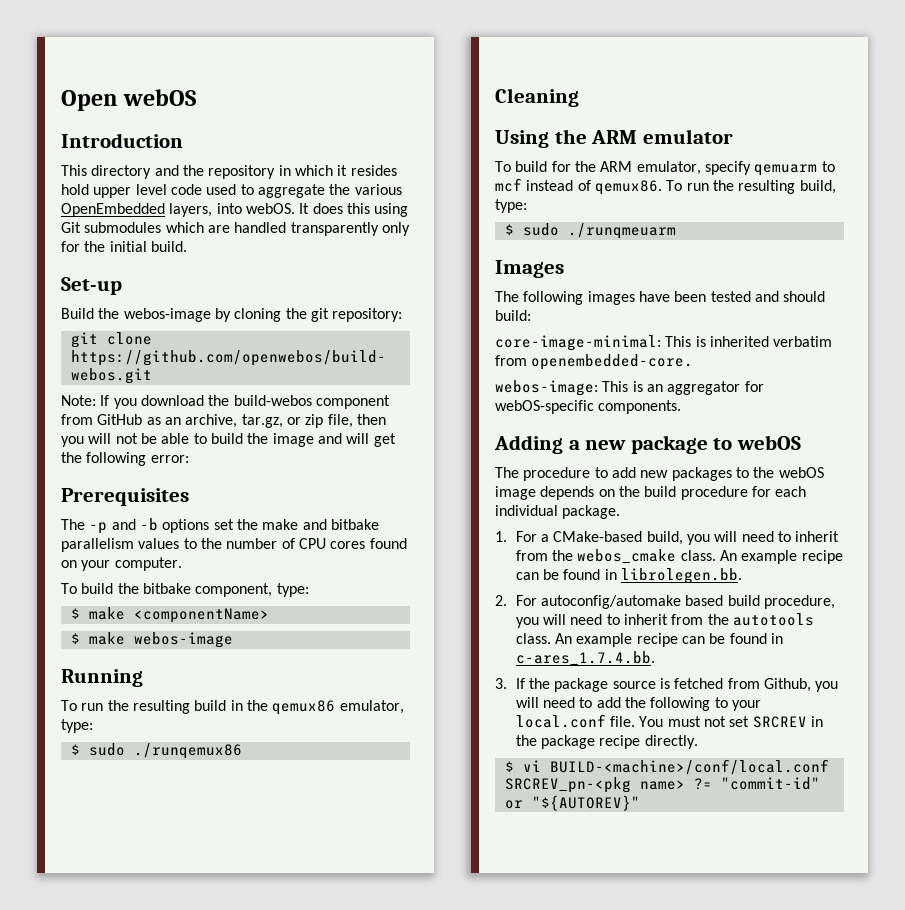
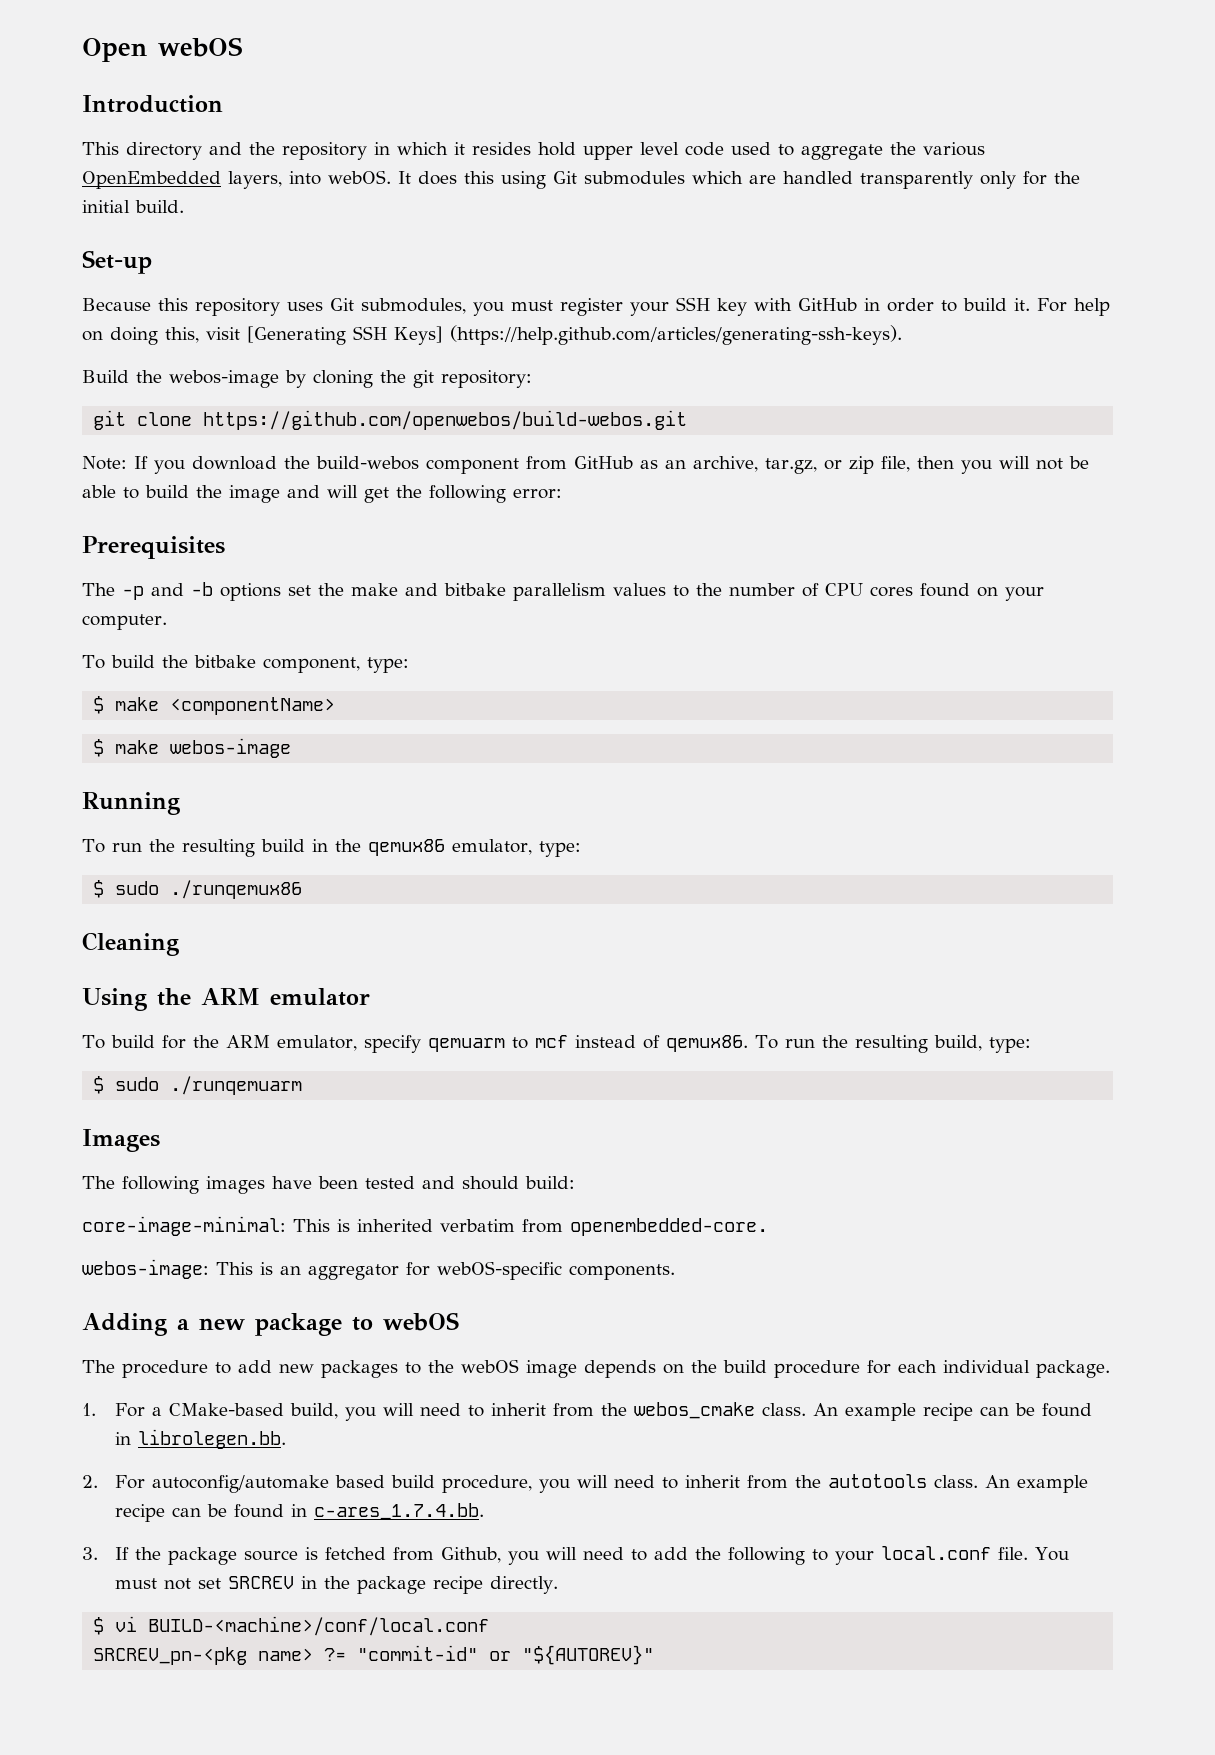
+ Because this repository uses Git submodules, you must register your SSH key with GitHub in order to build it. For help on doing this, visit [Generating SSH Keys] (https://help.github.com/articles/generating-ssh-keys).
- $ sudo ./runqmeuarm
+ $ sudo ./runqemuarm

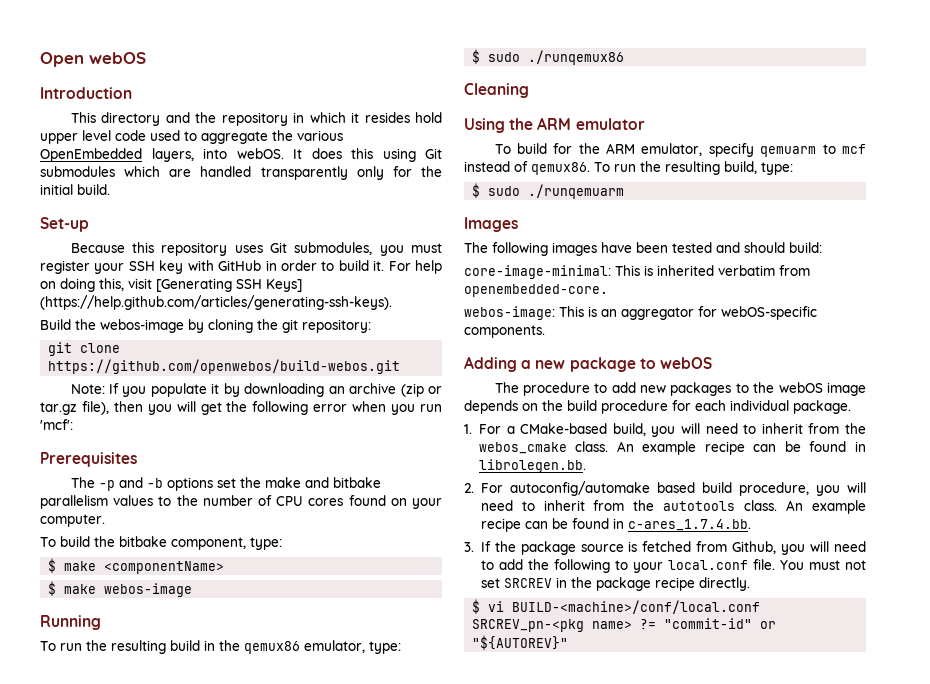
- Note: If you download the build-webos component from GitHub as an archive, tar.gz, or zip file, then you will not be able to build the image and will get the following error:
+ Note: If you populate it by downloading an archive (zip or tar.gz file), then you will get the following error when you run 'mcf':

